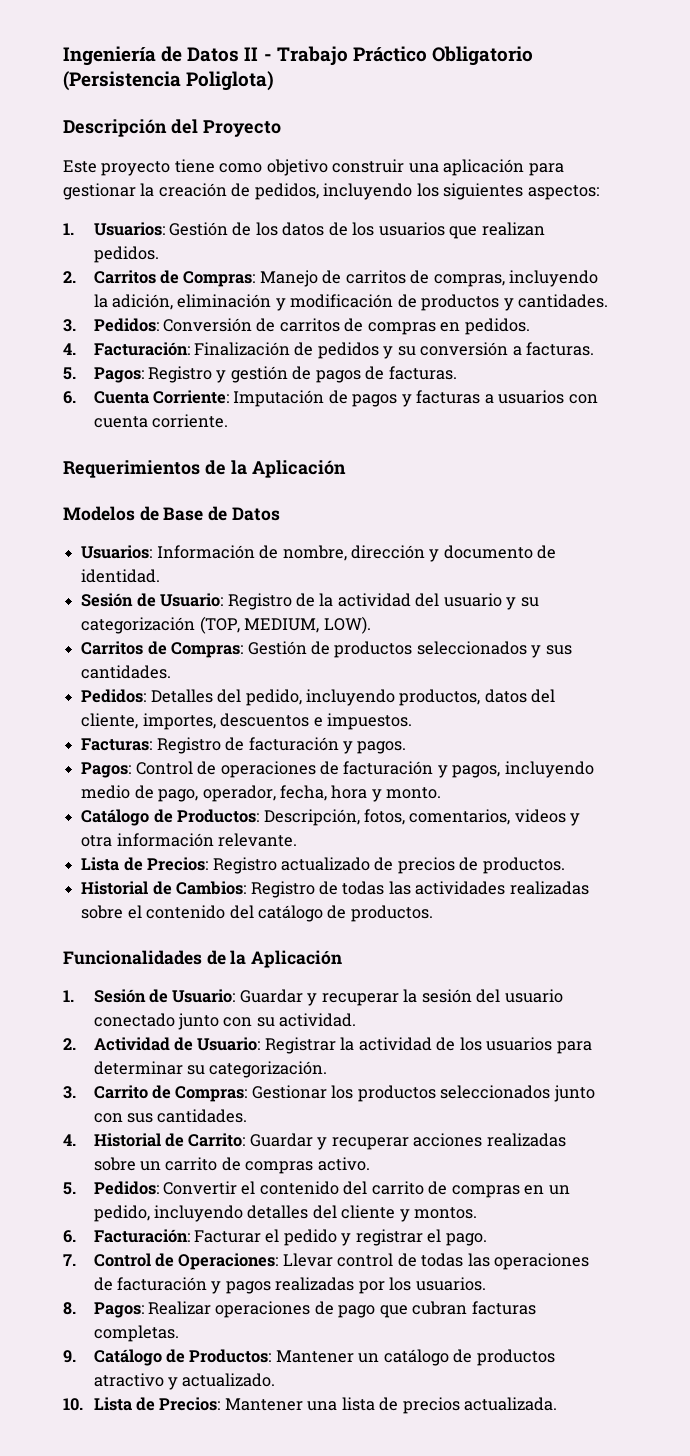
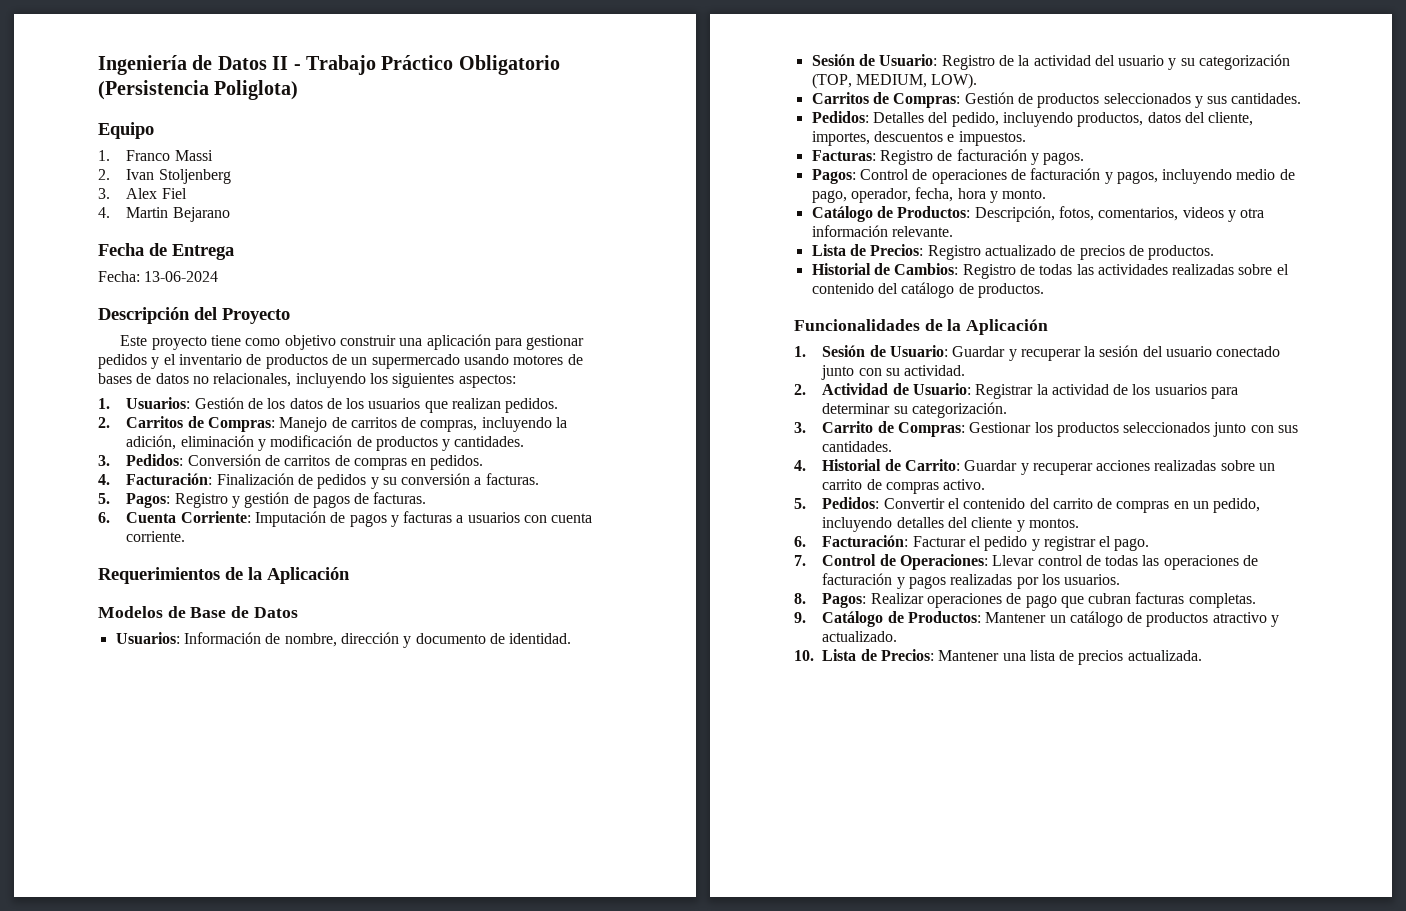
+ Equipo
+ 1. Franco Massi
+ 2. Ivan Stoljenberg
+ 3. Alex Fiel
+ 4. Martin Bejarano
+ Fecha de Entrega
+ Fecha: 13-06-2024
- Este proyecto tiene como objetivo construir una aplicación para gestionar la creación de pedidos, incluyendo los siguientes aspectos:
+ Este proyecto tiene como objetivo construir una aplicación para gestionar pedidos y el inventario de productos de un supermercado usando motores de bases de datos no relacionales, incluyendo los siguientes aspectos:

